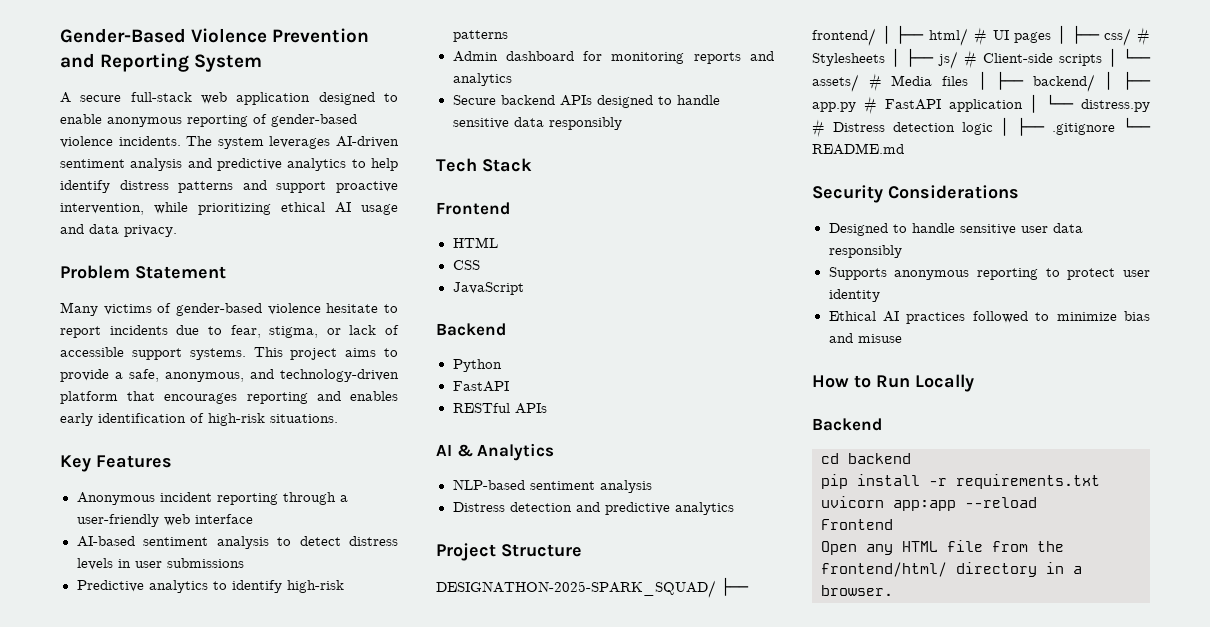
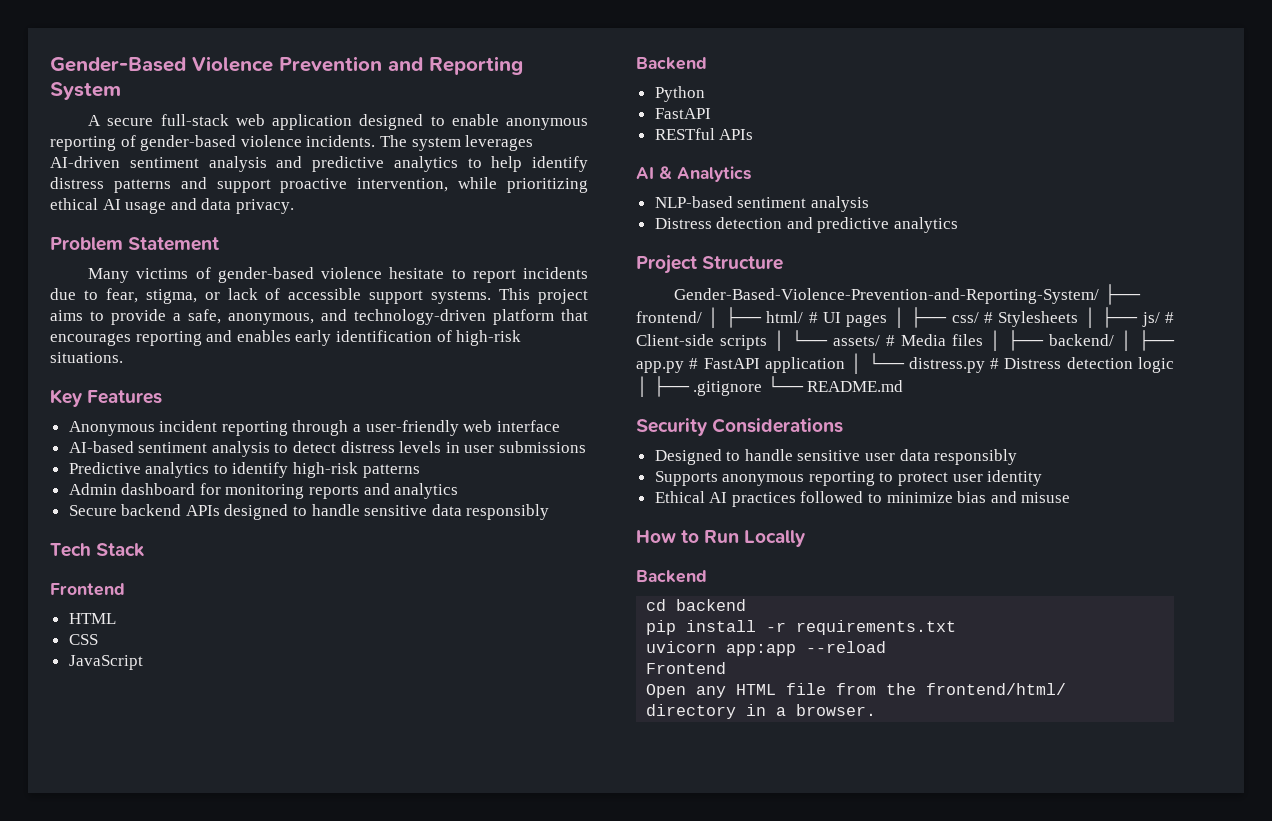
- DESIGNATHON-2025-SPARK_SQUAD/ ├── frontend/ │ ├── html/ # UI pages │ ├── css/ # Stylesheets │ ├── js/ # Client-side scripts │ └── assets/ # Media files │ ├── backend/ │ ├── app.py # FastAPI application │ └── distress.py # Distress detection logic │ ├── .gitignore └── README.md
+ Gender-Based-Violence-Prevention-and-Reporting-System/ ├── frontend/ │ ├── html/ # UI pages │ ├── css/ # Stylesheets │ ├── js/ # Client-side scripts │ └── assets/ # Media files │ ├── backend/ │ ├── app.py # FastAPI application │ └── distress.py # Distress detection logic │ ├── .gitignore └── README.md

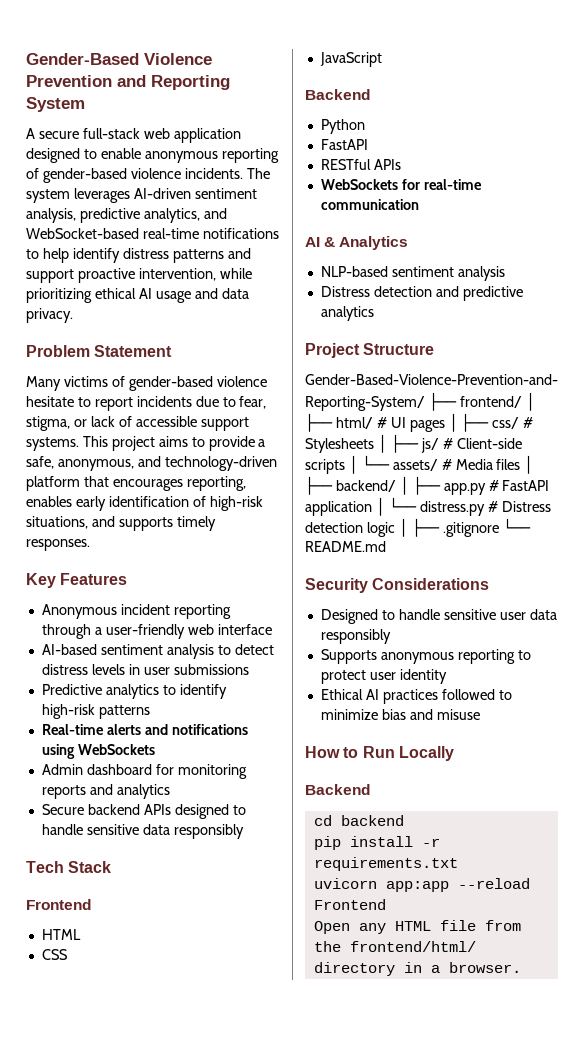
- The system leverages AI-driven sentiment analysis and predictive analytics to help identify distress patterns and support proactive intervention, while prioritizing ethical AI usage and data privacy.
+ The system leverages AI-driven sentiment analysis, predictive analytics, and WebSocket-based real-time notifications to help identify distress patterns and support proactive intervention, while prioritizing ethical AI usage and data privacy.
- This project aims to provide a safe, anonymous, and technology-driven platform that encourages reporting and enables early identification of high-risk situations.
+ This project aims to provide a safe, anonymous, and technology-driven platform that encourages reporting, enables early identification of high-risk situations, and supports timely responses.
+ Real-time alerts and notifications using WebSockets
+ WebSockets for real-time communication

